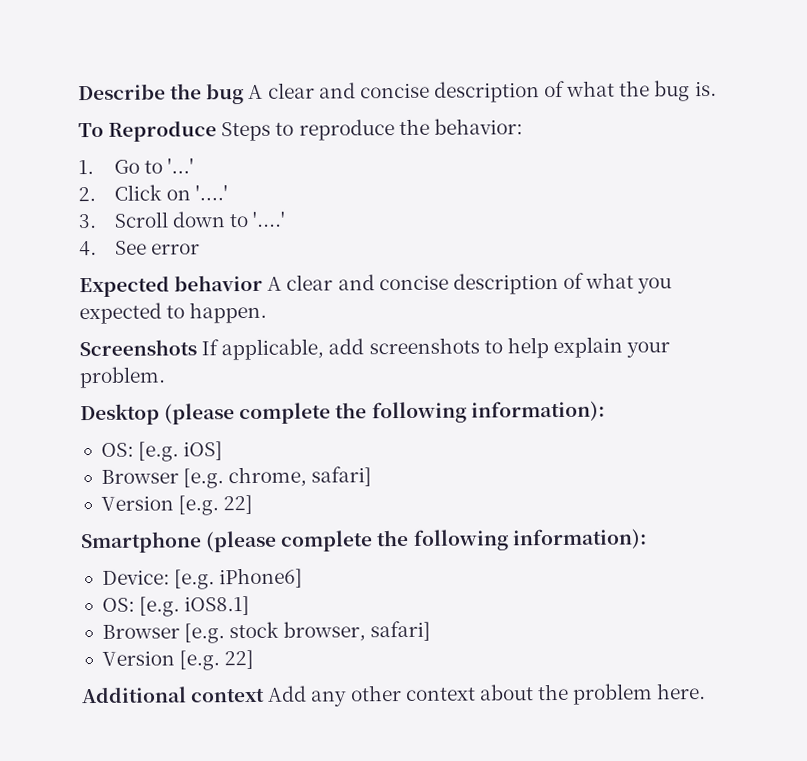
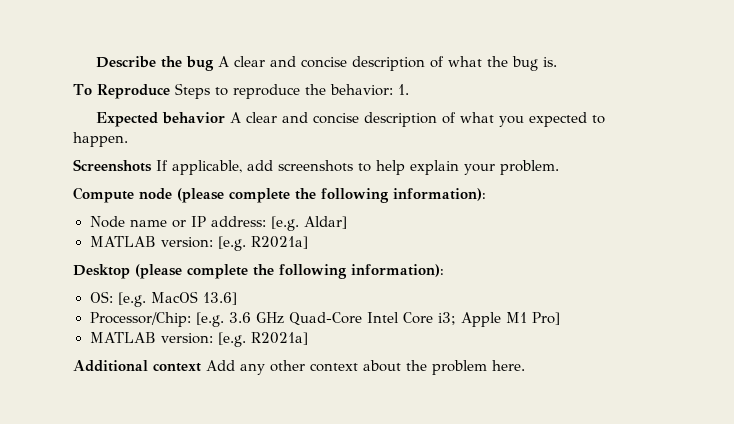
- To Reproduce Steps to reproduce the behavior:
- 1. Go to '...'
- 2. Click on '....'
- 3. Scroll down to '....'
- 4. See error
+ To Reproduce Steps to reproduce the behavior: 1.
+ Compute node (please complete the following information):
+ Node name or IP address: [e.g. Aldar]
+ MATLAB version: [e.g. R2021a]
- OS: [e.g. iOS]
- Browser [e.g. chrome, safari]
- Version [e.g. 22]
- Smartphone (please complete the following information):
- Device: [e.g. iPhone6]
- OS: [e.g. iOS8.1]
- Browser [e.g. stock browser, safari]
- Version [e.g. 22]
+ OS: [e.g. MacOS 13.6]
+ Processor/Chip: [e.g. 3.6 GHz Quad-Core Intel Core i3; Apple M1 Pro]
+ MATLAB version: [e.g. R2021a]

